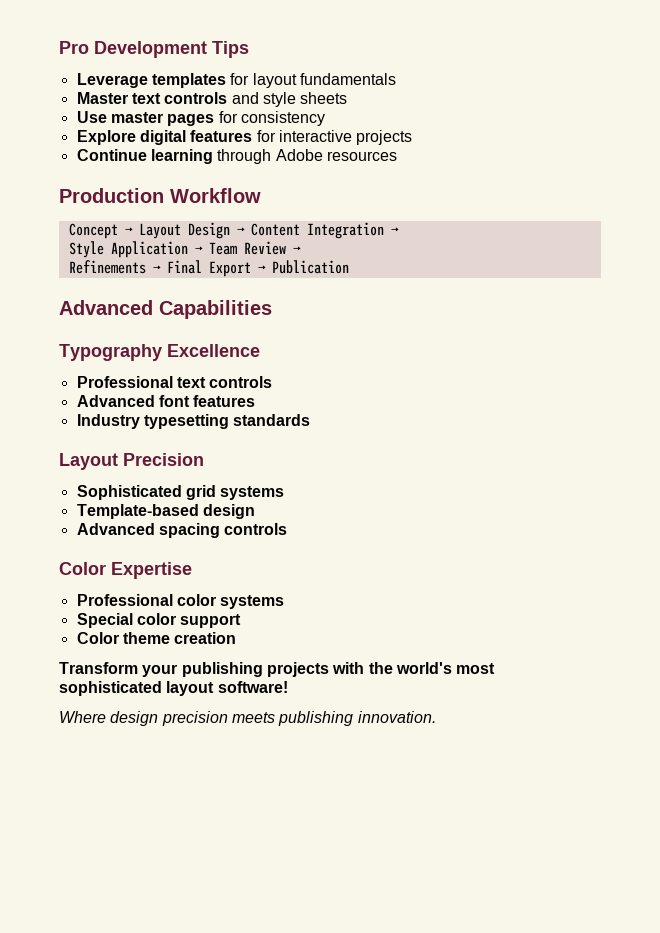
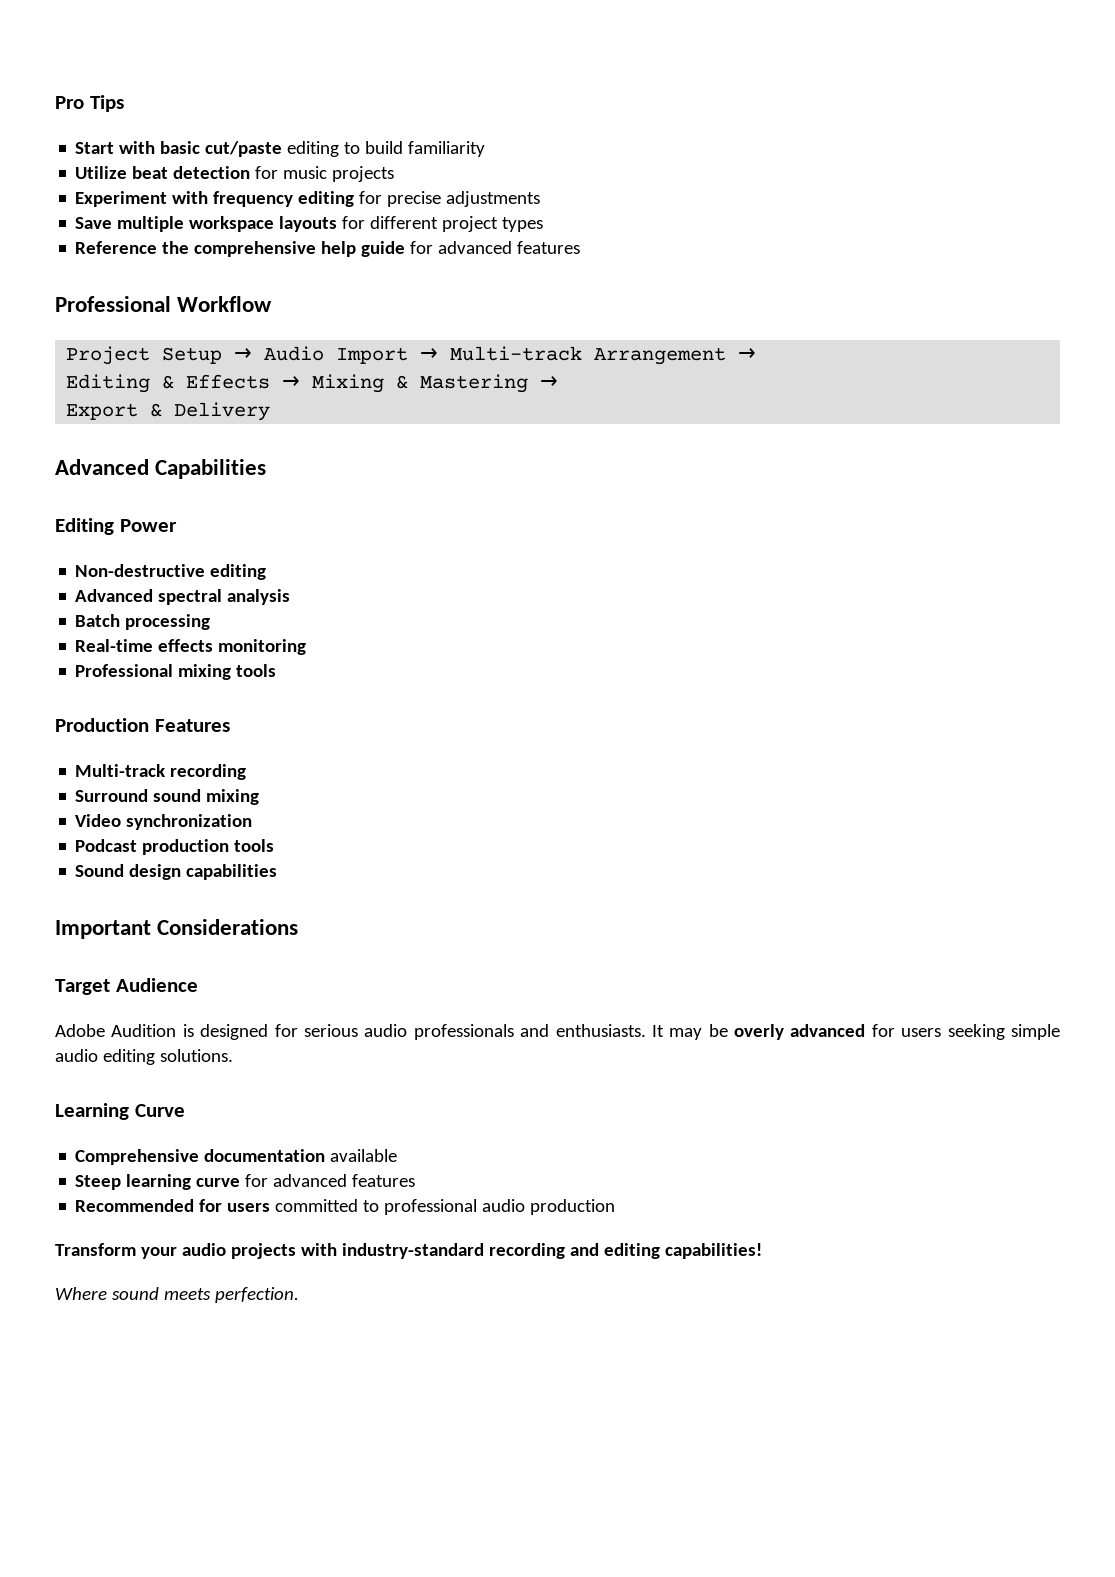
- Pro Development Tips
+ Pro Tips
- Leverage templates for layout fundamentals
- Master text controls and style sheets
- Use master pages for consistency
- Explore digital features for interactive projects
- Continue learning through Adobe resources
- Production Workflow
- Concept → Layout Design → Content Integration →
- Style Application → Team Review →
- Refinements → Final Export → Publication
+ Start with basic cut/paste editing to build familiarity
+ Utilize beat detection for music projects
+ Experiment with frequency editing for precise adjustments
+ Save multiple workspace layouts for different project types
+ Reference the comprehensive help guide for advanced features
+ Professional Workflow
+ Project Setup → Audio Import → Multi-track Arrangement →
+ Editing & Effects → Mixing & Mastering →
+ Export & Delivery
  Advanced Capabilities
- Typography Excellence
- Professional text controls
- Advanced font features
- Industry typesetting standards
- Layout Precision
- Sophisticated grid systems
- Template-based design
- Advanced spacing controls
- Color Expertise
- Professional color systems
- Special color support
- Color theme creation
+ Editing Power
+ Non-destructive editing
+ Advanced spectral analysis
+ Batch processing
+ Real-time effects monitoring
+ Professional mixing tools
+ Production Features
+ Multi-track recording
+ Surround sound mixing
+ Video synchronization
+ Podcast production tools
+ Sound design capabilities
+ Important Considerations
+ Target Audience
+ Adobe Audition is designed for serious audio professionals and enthusiasts. It may be overly advanced for users seeking simple audio editing solutions.
+ Learning Curve
+ Comprehensive documentation available
+ Steep learning curve for advanced features
+ Recommended for users committed to professional audio production
- Transform your publishing projects with the world's most sophisticated layout software!
- Where design precision meets publishing innovation.
+ Transform your audio projects with industry-standard recording and editing capabilities!
+ Where sound meets perfection.

